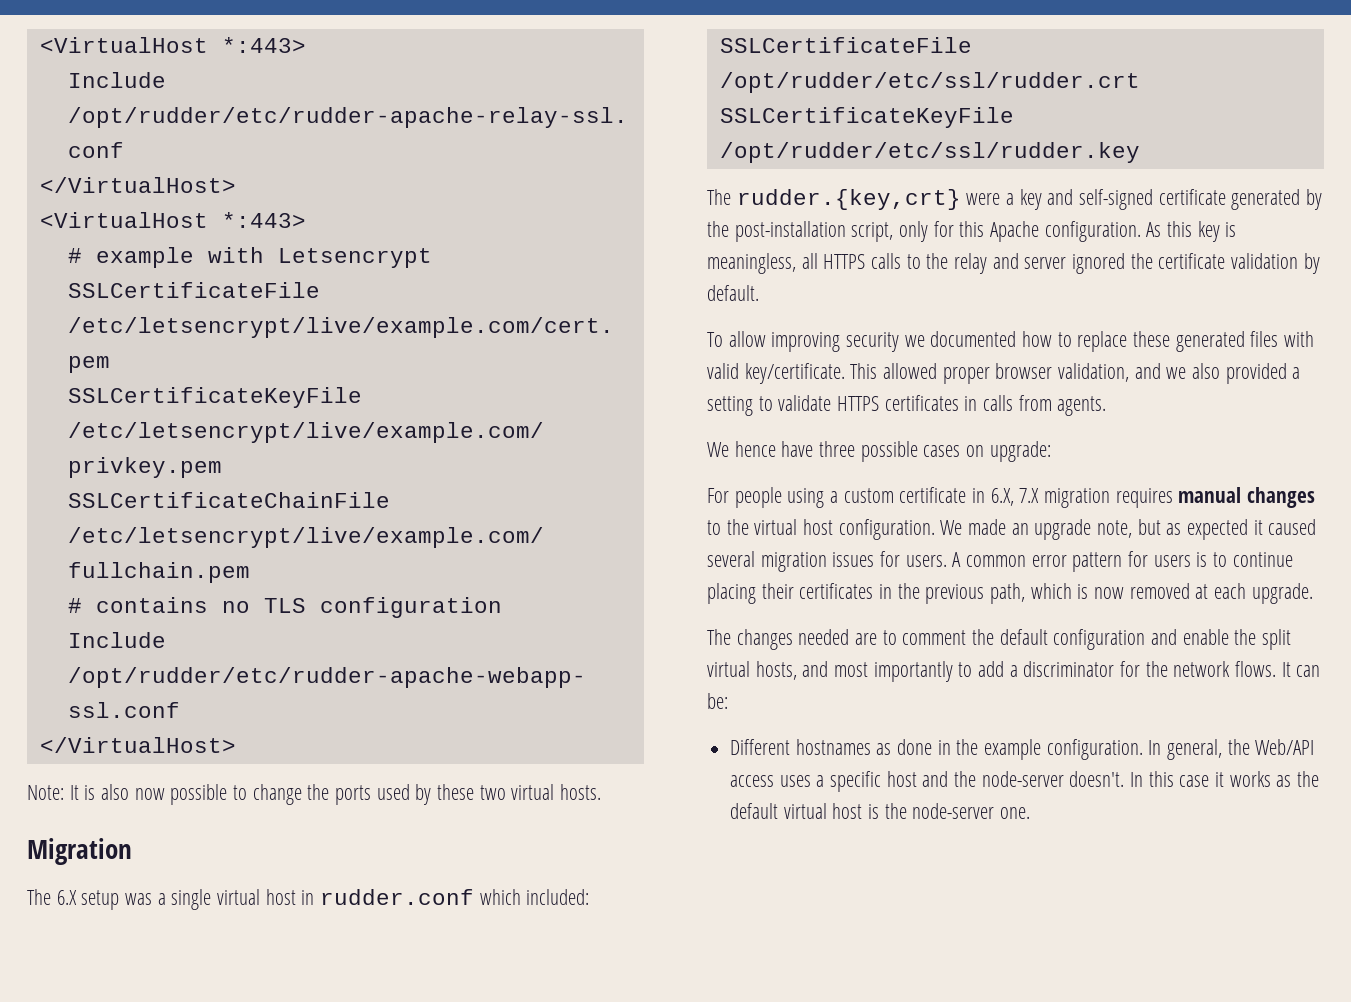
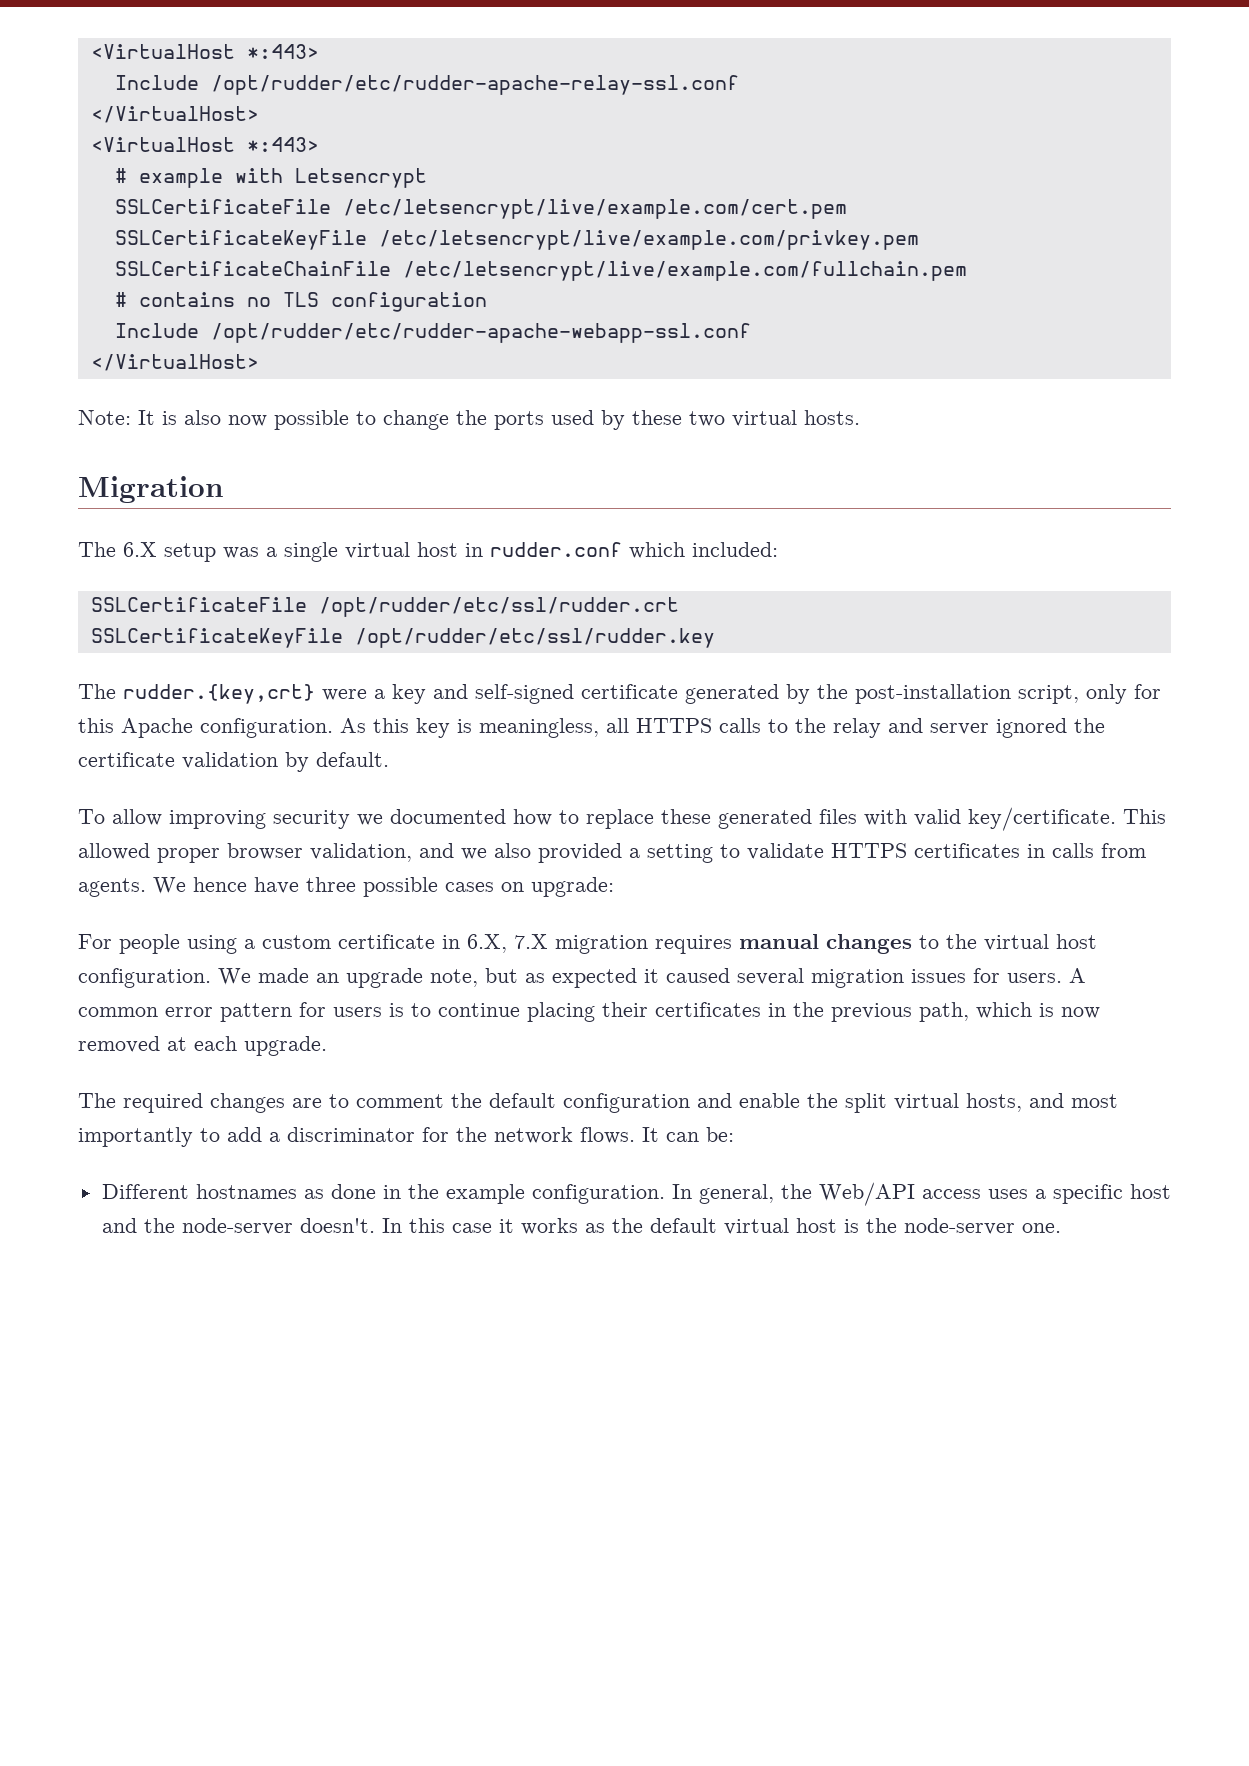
- This allowed proper browser validation, and we also provided a setting to validate HTTPS certificates in calls from agents.
- We hence have three possible cases on upgrade:
+ This allowed proper browser validation, and we also provided a setting to validate HTTPS certificates in calls from agents. We hence have three possible cases on upgrade:
- The changes needed are to comment the default configuration and enable the split virtual hosts, and most importantly to add a discriminator for the network flows.
+ The required changes are to comment the default configuration and enable the split virtual hosts, and most importantly to add a discriminator for the network flows.

